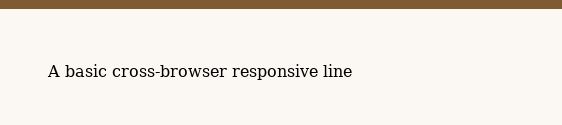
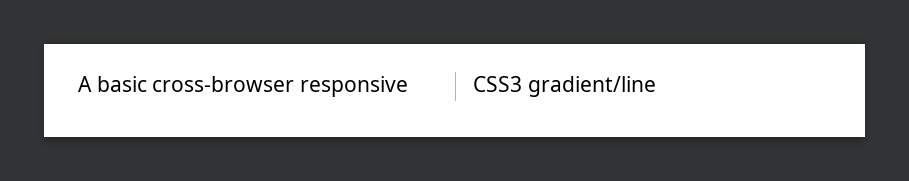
- A basic cross-browser responsive line
+ A basic cross-browser responsive CSS3 gradient/line

